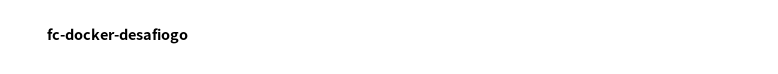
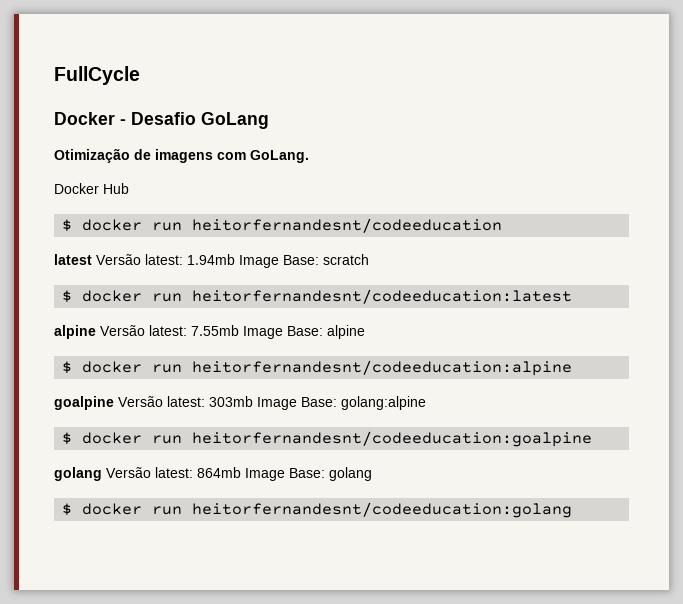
- fc-docker-desafiogo
+ FullCycle
+ Docker - Desafio GoLang
+ Otimização de imagens com GoLang.
+ Docker Hub
+ $ docker run heitorfernandesnt/codeeducation
+ latest Versão latest: 1.94mb Image Base: scratch
+ $ docker run heitorfernandesnt/codeeducation:latest
+ alpine Versão latest: 7.55mb Image Base: alpine
+ $ docker run heitorfernandesnt/codeeducation:alpine
+ goalpine Versão latest: 303mb Image Base: golang:alpine
+ $ docker run heitorfernandesnt/codeeducation:goalpine
+ golang Versão latest: 864mb Image Base: golang
+ $ docker run heitorfernandesnt/codeeducation:golang

